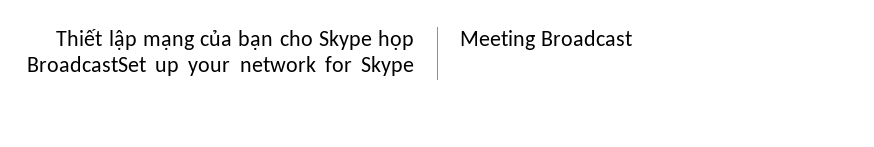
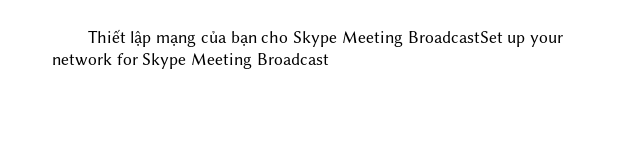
- Thiết lập mạng của bạn cho Skype họp BroadcastSet up your network for Skype Meeting Broadcast
+ Thiết lập mạng của bạn cho Skype Meeting BroadcastSet up your network for Skype Meeting Broadcast

